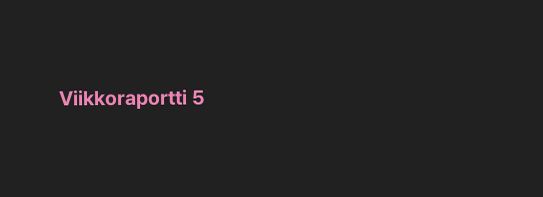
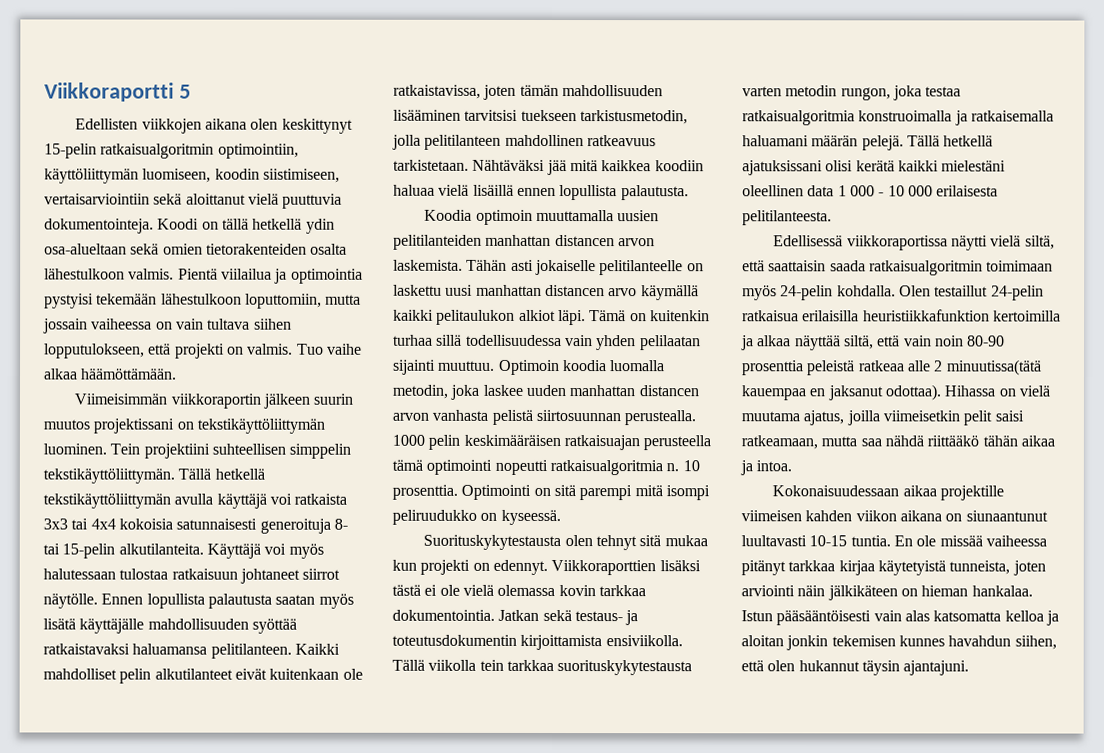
+ Edellisten viikkojen aikana olen keskittynyt 15-pelin ratkaisualgoritmin optimointiin, käyttöliittymän luomiseen, koodin siistimiseen, vertaisarviointiin sekä aloittanut vielä puuttuvia dokumentointeja. Koodi on tällä hetkellä ydin osa-alueltaan sekä omien tietorakenteiden osalta lähestulkoon valmis. Pientä viilailua ja optimointia pystyisi tekemään lähestulkoon loputtomiin, mutta jossain vaiheessa on vain tultava siihen lopputulokseen, että projekti on valmis. Tuo vaihe alkaa häämöttämään.
+ Viimeisimmän viikkoraportin jälkeen suurin muutos projektissani on tekstikäyttöliittymän luominen. Tein projektiini suhteellisen simppelin tekstikäyttöliittymän. Tällä hetkellä tekstikäyttöliittymän avulla käyttäjä voi ratkaista 3x3 tai 4x4 kokoisia satunnaisesti generoituja 8- tai 15-pelin alkutilanteita. Käyttäjä voi myös halutessaan tulostaa ratkaisuun johtaneet siirrot näytölle. Ennen lopullista palautusta saatan myös lisätä käyttäjälle mahdollisuuden syöttää ratkaistavaksi haluamansa pelitilanteen. Kaikki mahdolliset pelin alkutilanteet eivät kuitenkaan ole ratkaistavissa, joten tämän mahdollisuuden lisääminen tarvitsisi tuekseen tarkistusmetodin, jolla pelitilanteen mahdollinen ratkeavuus tarkistetaan. Nähtäväksi jää mitä kaikkea koodiin haluaa vielä lisäillä ennen lopullista palautusta.
+ Koodia optimoin muuttamalla uusien pelitilanteiden manhattan distancen arvon laskemista. Tähän asti jokaiselle pelitilanteelle on laskettu uusi manhattan distancen arvo käymällä kaikki pelitaulukon alkiot läpi. Tämä on kuitenkin turhaa sillä todellisuudessa vain yhden pelilaatan sijainti muuttuu. Optimoin koodia luomalla metodin, joka laskee uuden manhattan distancen arvon vanhasta pelistä siirtosuunnan perustealla. 1000 pelin keskimääräisen ratkaisuajan perusteella tämä optimointi nopeutti ratkaisualgoritmia n. 10 prosenttia. Optimointi on sitä parempi mitä isompi peliruudukko on kyseessä.
+ Suorituskykytestausta olen tehnyt sitä mukaa kun projekti on edennyt. Viikkoraporttien lisäksi tästä ei ole vielä olemassa kovin tarkkaa dokumentointia. Jatkan sekä testaus- ja toteutusdokumentin kirjoittamista ensiviikolla. Tällä viikolla tein tarkkaa suorituskykytestausta varten metodin rungon, joka testaa ratkaisualgoritmia konstruoimalla ja ratkaisemalla haluamani määrän pelejä. Tällä hetkellä ajatuksissani olisi kerätä kaikki mielestäni oleellinen data 1 000 - 10 000 erilaisesta pelitilanteesta.
+ Edellisessä viikkoraportissa näytti vielä siltä, että saattaisin saada ratkaisualgoritmin toimimaan myös 24-pelin kohdalla. Olen testaillut 24-pelin ratkaisua erilaisilla heuristiikkafunktion kertoimilla ja alkaa näyttää siltä, että vain noin 80-90 prosenttia peleistä ratkeaa alle 2 minuutissa(tätä kauempaa en jaksanut odottaa). Hihassa on vielä muutama ajatus, joilla viimeisetkin pelit saisi ratkeamaan, mutta saa nähdä riittääkö tähän aikaa ja intoa.
+ Kokonaisuudessaan aikaa projektille viimeisen kahden viikon aikana on siunaantunut luultavasti 10-15 tuntia. En ole missää vaiheessa pitänyt tarkkaa kirjaa käytetyistä tunneista, joten arviointi näin jälkikäteen on hieman hankalaa. Istun pääsääntöisesti vain alas katsomatta kelloa ja aloitan jonkin tekemisen kunnes havahdun siihen, että olen hukannut täysin ajantajuni.

